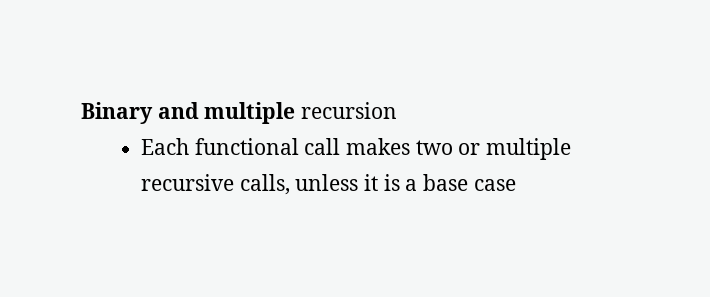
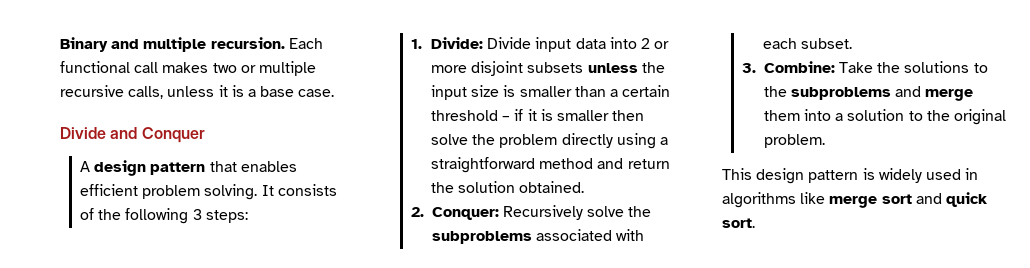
- Binary and multiple recursion
- Each functional call makes two or multiple recursive calls, unless it is a base case
+ Binary and multiple recursion. Each functional call makes two or multiple recursive calls, unless it is a base case.
+ Divide and Conquer
+ A design pattern that enables efficient problem solving. It consists of the following 3 steps:
+ 1. Divide: Divide input data into 2 or more disjoint subsets unless the input size is smaller than a certain threshold – if it is smaller then solve the problem directly using a straightforward method and return the solution obtained.
+ 2. Conquer: Recursively solve the subproblems associated with each subset.
+ 3. Combine: Take the solutions to the subproblems and merge them into a solution to the original problem.
+ This design pattern is widely used in algorithms like merge sort and quick sort.

